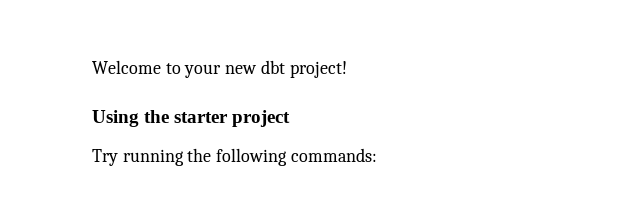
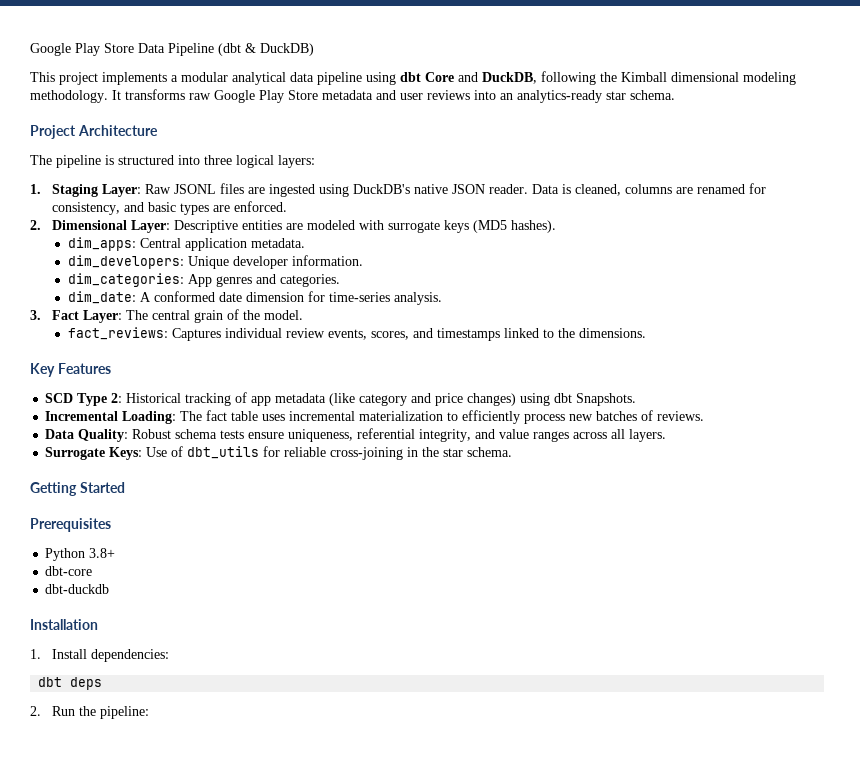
- Welcome to your new dbt project!
- Using the starter project
- Try running the following commands:
+ Google Play Store Data Pipeline (dbt & DuckDB)
+ This project implements a modular analytical data pipeline using dbt Core and DuckDB, following the Kimball dimensional modeling methodology. It transforms raw Google Play Store metadata and user reviews into an analytics-ready star schema.
+ Project Architecture
+ The pipeline is structured into three logical layers:
+ 1. Staging Layer: Raw JSONL files are ingested using DuckDB's native JSON reader. Data is cleaned, columns are renamed for consistency, and basic types are enforced.
+ 2. Dimensional Layer: Descriptive entities are modeled with surrogate keys (MD5 hashes).
+ dim_apps: Central application metadata.
+ dim_developers: Unique developer information.
+ dim_categories: App genres and categories.
+ dim_date: A conformed date dimension for time-series analysis.
+ 3. Fact Layer: The central grain of the model.
+ fact_reviews: Captures individual review events, scores, and timestamps linked to the dimensions.
+ Key Features
+ SCD Type 2: Historical tracking of app metadata (like category and price changes) using dbt Snapshots.
+ Incremental Loading: The fact table uses incremental materialization to efficiently process new batches of reviews.
+ Data Quality: Robust schema tests ensure uniqueness, referential integrity, and value ranges across all layers.
+ Surrogate Keys: Use of dbt_utils for reliable cross-joining in the star schema.
+ Getting Started
+ Prerequisites
+ Python 3.8+
+ dbt-core
+ dbt-duckdb
+ Installation
+ 1. Install dependencies:
+ dbt deps
+ 2. Run the pipeline:

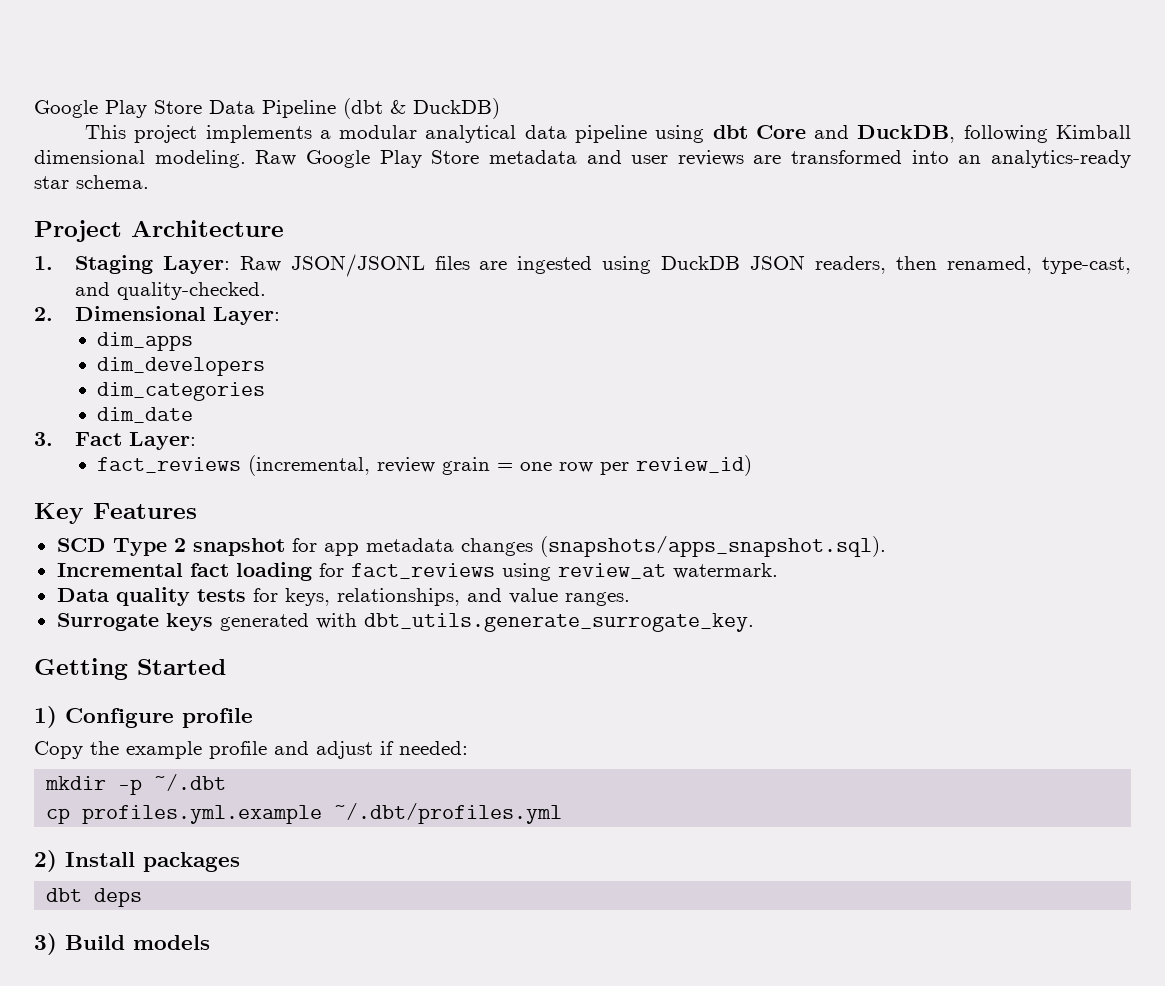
- This project implements a modular analytical data pipeline using dbt Core and DuckDB, following the Kimball dimensional modeling methodology. It transforms raw Google Play Store metadata and user reviews into an analytics-ready star schema.
+ This project implements a modular analytical data pipeline using dbt Core and DuckDB, following Kimball dimensional modeling. Raw Google Play Store metadata and user reviews are transformed into an analytics-ready star schema.
- The pipeline is structured into three logical layers:
- 1. Staging Layer: Raw JSONL files are ingested using DuckDB's native JSON reader. Data is cleaned, columns are renamed for consistency, and basic types are enforced.
- 2. Dimensional Layer: Descriptive entities are modeled with surrogate keys (MD5 hashes).
- dim_apps: Central application metadata.
- dim_developers: Unique developer information.
- dim_categories: App genres and categories.
- dim_date: A conformed date dimension for time-series analysis.
- 3. Fact Layer: The central grain of the model.
- fact_reviews: Captures individual review events, scores, and timestamps linked to the dimensions.
+ 1. Staging Layer: Raw JSON/JSONL files are ingested using DuckDB JSON readers, then renamed, type-cast, and quality-checked.
+ 2. Dimensional Layer:
+ dim_apps
+ dim_developers
+ dim_categories
+ dim_date
+ 3. Fact Layer:
+ fact_reviews (incremental, review grain = one row per review_id)
  Key Features
- SCD Type 2: Historical tracking of app metadata (like category and price changes) using dbt Snapshots.
- Incremental Loading: The fact table uses incremental materialization to efficiently process new batches of reviews.
- Data Quality: Robust schema tests ensure uniqueness, referential integrity, and value ranges across all layers.
- Surrogate Keys: Use of dbt_utils for reliable cross-joining in the star schema.
+ SCD Type 2 snapshot for app metadata changes (snapshots/apps_snapshot.sql).
+ Incremental fact loading for fact_reviews using review_at watermark.
+ Data quality tests for keys, relationships, and value ranges.
+ Surrogate keys generated with dbt_utils.generate_surrogate_key.
  Getting Started
- Prerequisites
- Python 3.8+
- dbt-core
- dbt-duckdb
- Installation
- 1. Install dependencies:
+ 1) Configure profile
+ Copy the example profile and adjust if needed:
+ mkdir -p ~/.dbt
+ cp profiles.yml.example ~/.dbt/profiles.yml
+ 2) Install packages
  dbt deps
- 2. Run the pipeline:
+ 3) Build models

